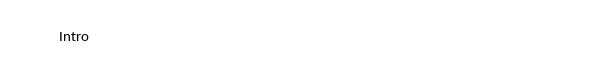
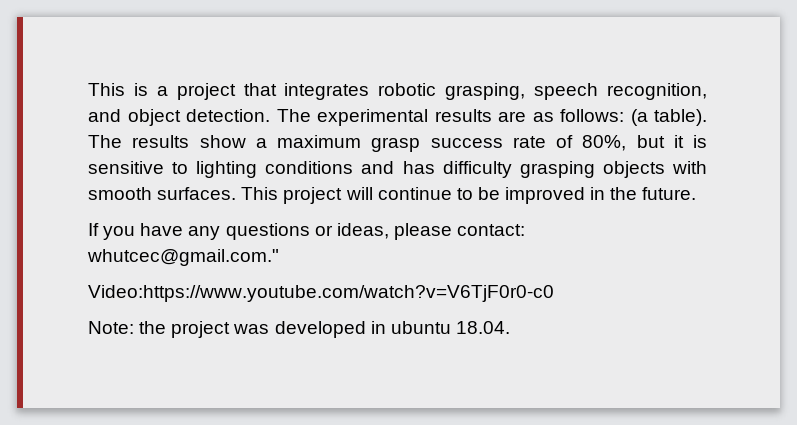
- Intro
+ This is a project that integrates robotic grasping, speech recognition, and object detection. The experimental results are as follows: (a table). The results show a maximum grasp success rate of 80%, but it is sensitive to lighting conditions and has difficulty grasping objects with smooth surfaces. This project will continue to be improved in the future.
+ If you have any questions or ideas, please contact: whutcec@gmail.com."
+ Video:https://www.youtube.com/watch?v=V6TjF0r0-c0
+ Note: the project was developed in ubuntu 18.04.

